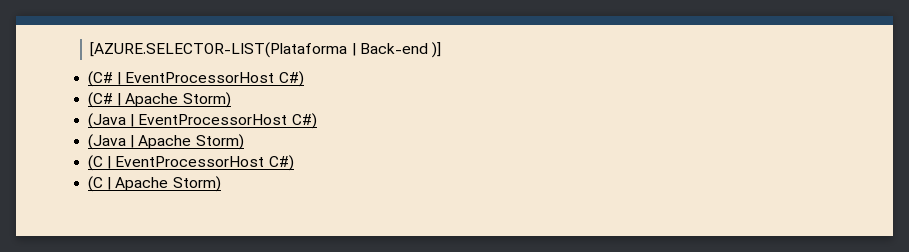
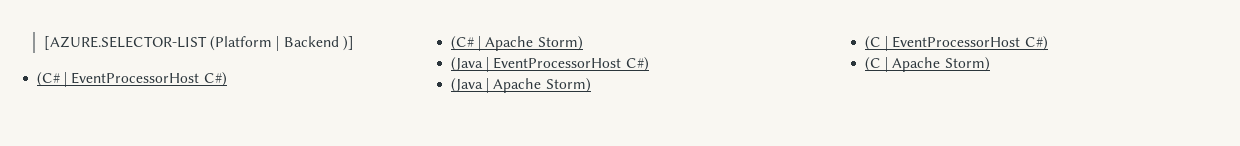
- [AZURE.SELECTOR-LIST(Plataforma | Back-end )]
+ [AZURE.SELECTOR-LIST (Platform | Backend )]

